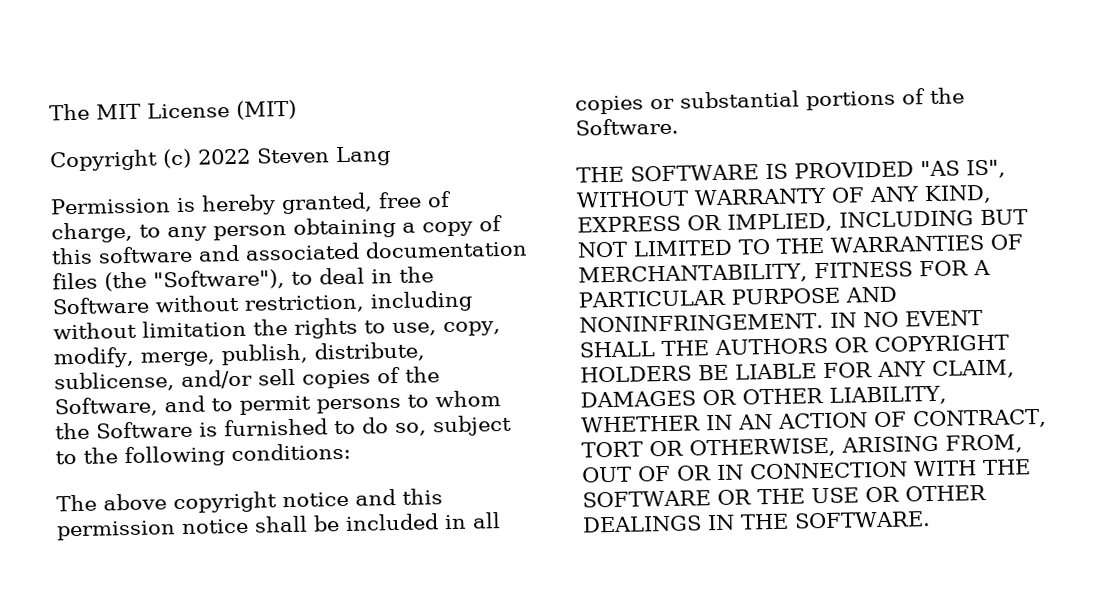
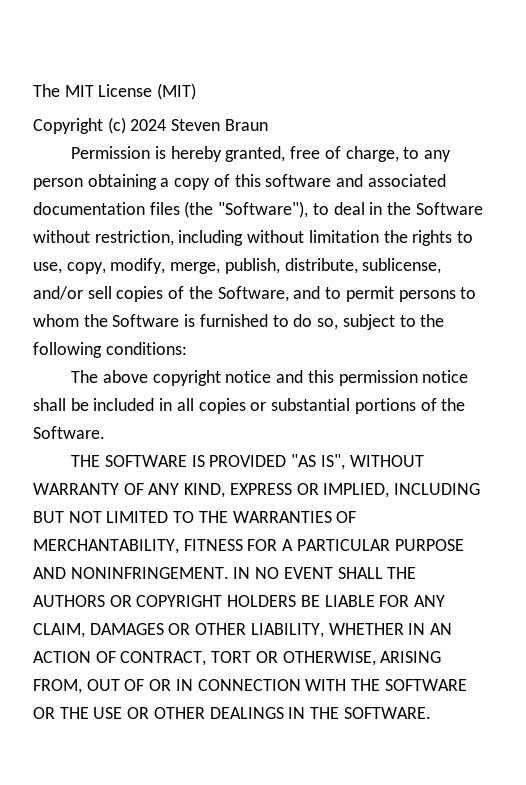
- Copyright (c) 2022 Steven Lang
+ Copyright (c) 2024 Steven Braun

